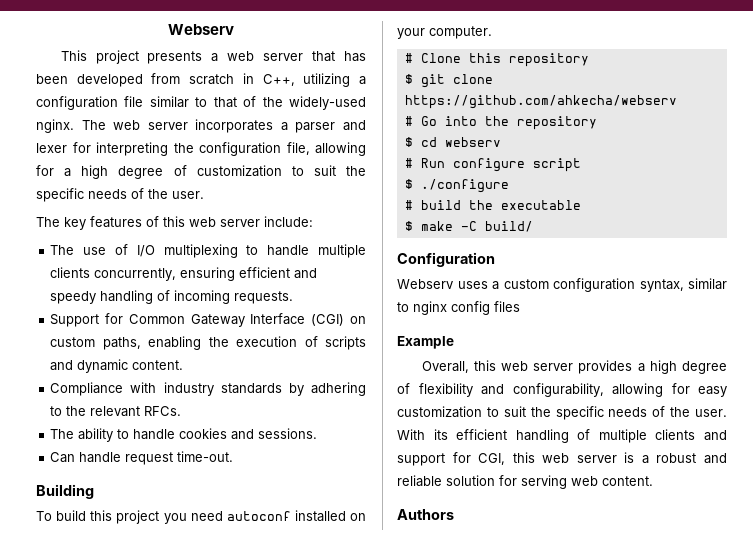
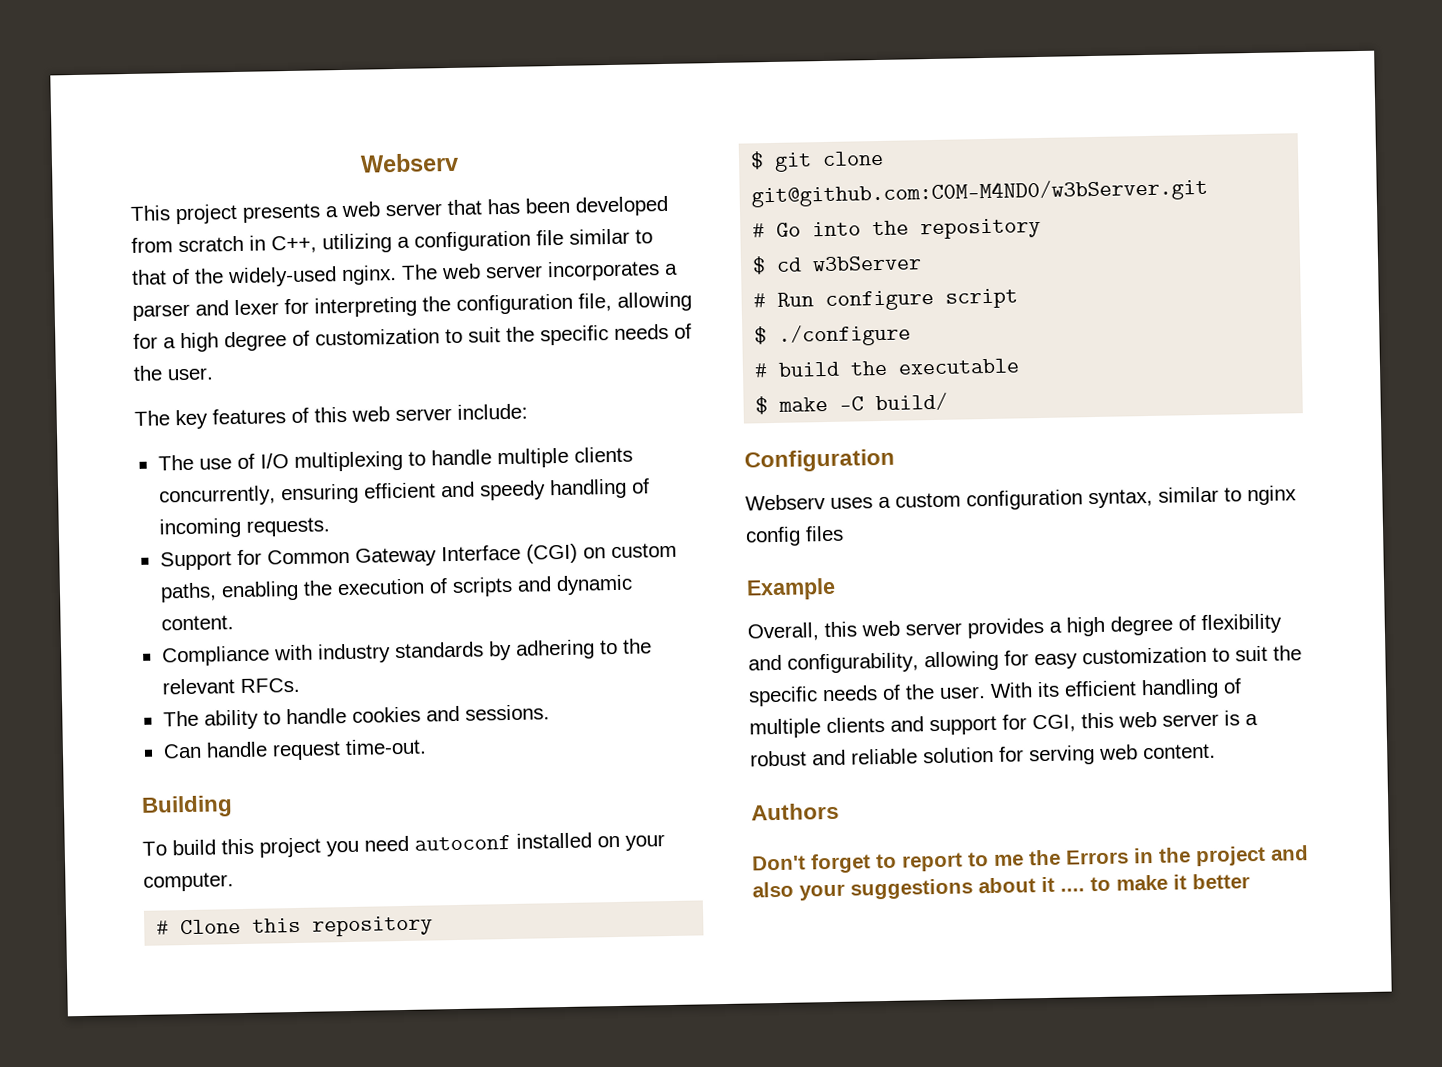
- $ git clone https://github.com/ahkecha/webserv
+ $ git clone git@github.com:C0M-M4ND0/w3bServer.git
- $ cd webserv
+ $ cd w3bServer
+ Don't forget to report to me the Errors in the project and also your suggestions about it .... to make it better

